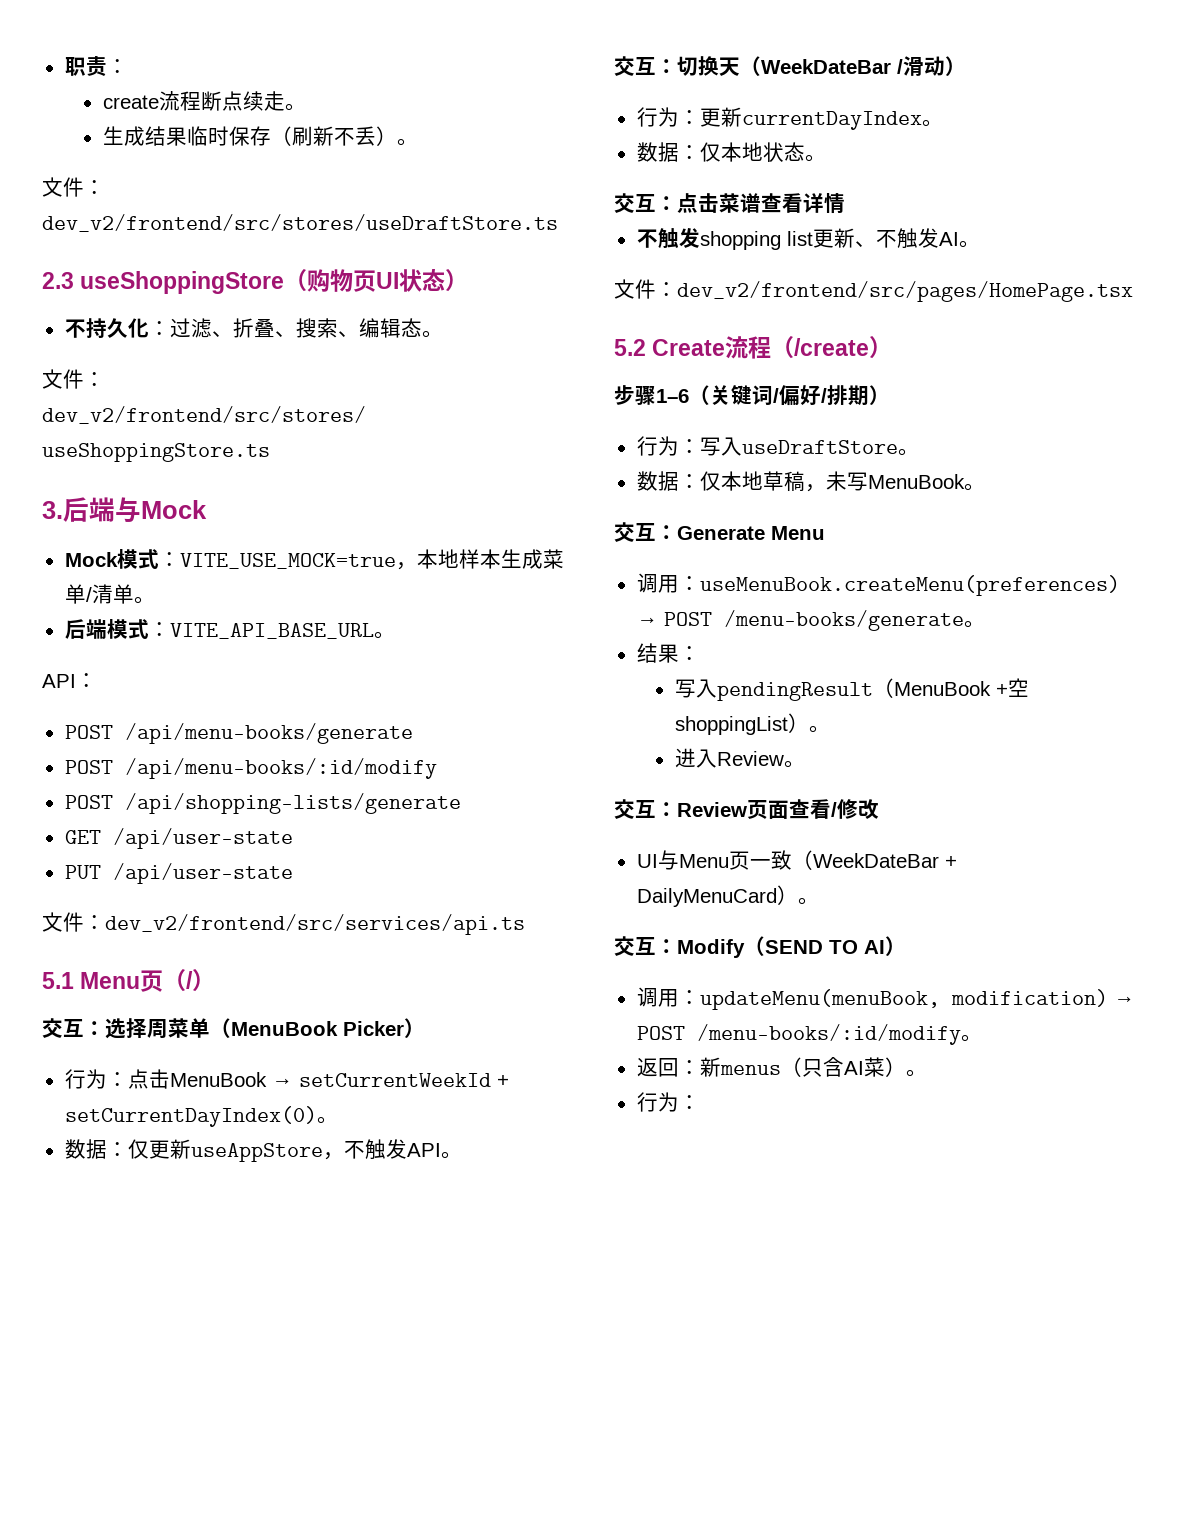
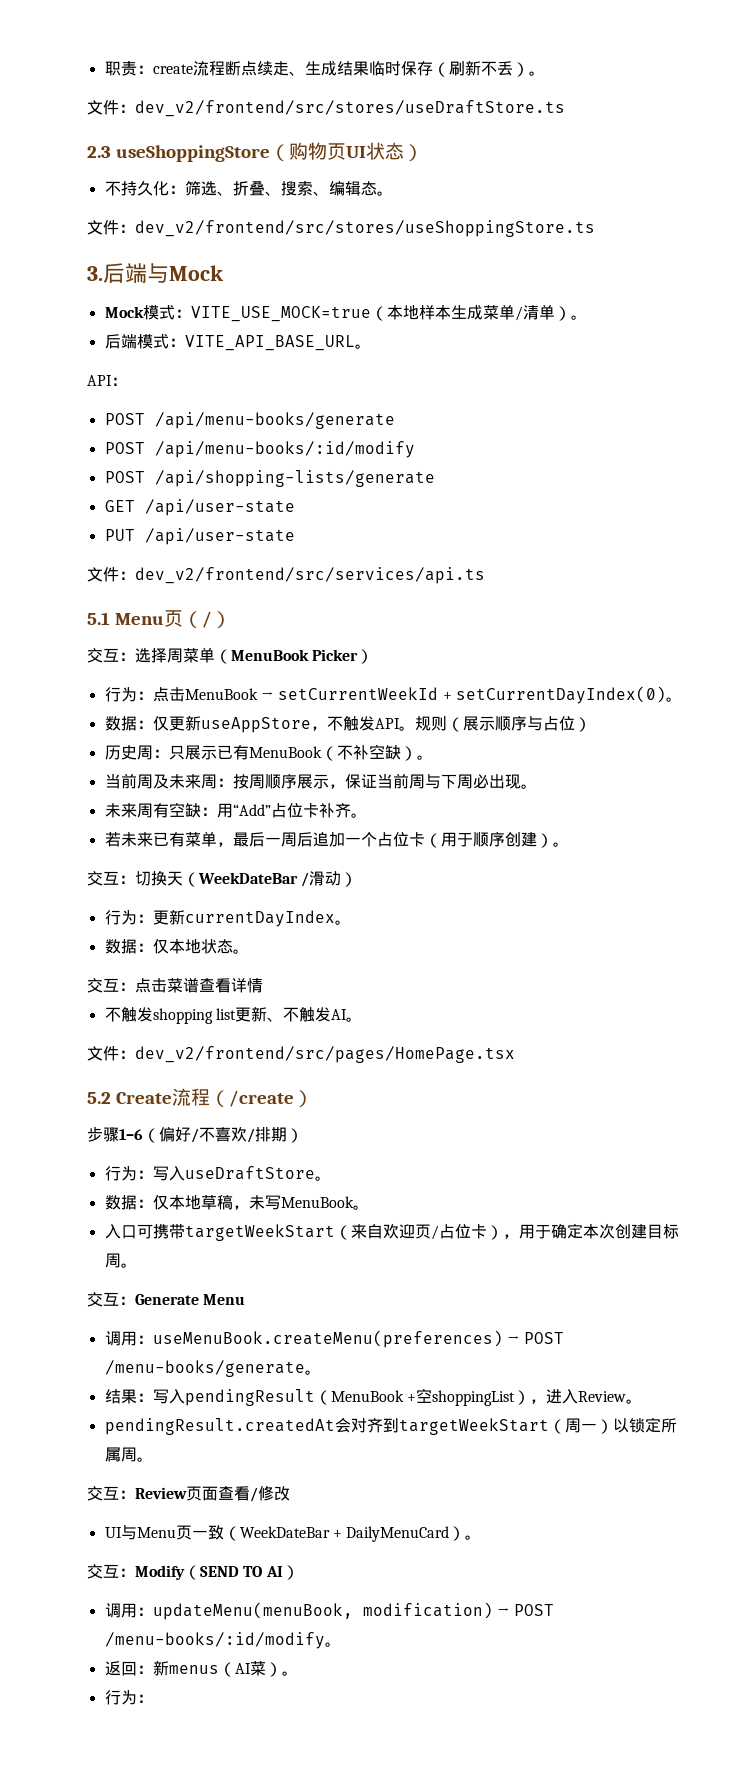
- 职责：
- create流程断点续走。
- 生成结果临时保存（刷新不丢）。
+ 职责：create流程断点续走、生成结果临时保存（刷新不丢）。
- 不持久化：过滤、折叠、搜索、编辑态。
+ 不持久化：筛选、折叠、搜索、编辑态。
- Mock模式：VITE_USE_MOCK=true，本地样本生成菜单/清单。
+ Mock模式：VITE_USE_MOCK=true（本地样本生成菜单/清单）。
+ 规则（展示顺序与占位）
+ 历史周：只展示已有MenuBook（不补空缺）。
+ 当前周及未来周：按周顺序展示，保证当前周与下周必出现。
+ 未来周有空缺：用“Add”占位卡补齐。
+ 若未来已有菜单，最后一周后追加一个占位卡（用于顺序创建）。
- 步骤1–6（关键词/偏好/排期）
+ 步骤1–6（偏好/不喜欢/排期）
+ 入口可携带targetWeekStart（来自欢迎页/占位卡），用于确定本次创建目标周。
- 结果：
- 写入pendingResult（MenuBook +空shoppingList）。
- 进入Review。
+ 结果：写入pendingResult（MenuBook +空shoppingList），进入Review。
+ pendingResult.createdAt会对齐到targetWeekStart（周一）以锁定所属周。
- 返回：新menus（只含AI菜）。
+ 返回：新menus（AI菜）。

